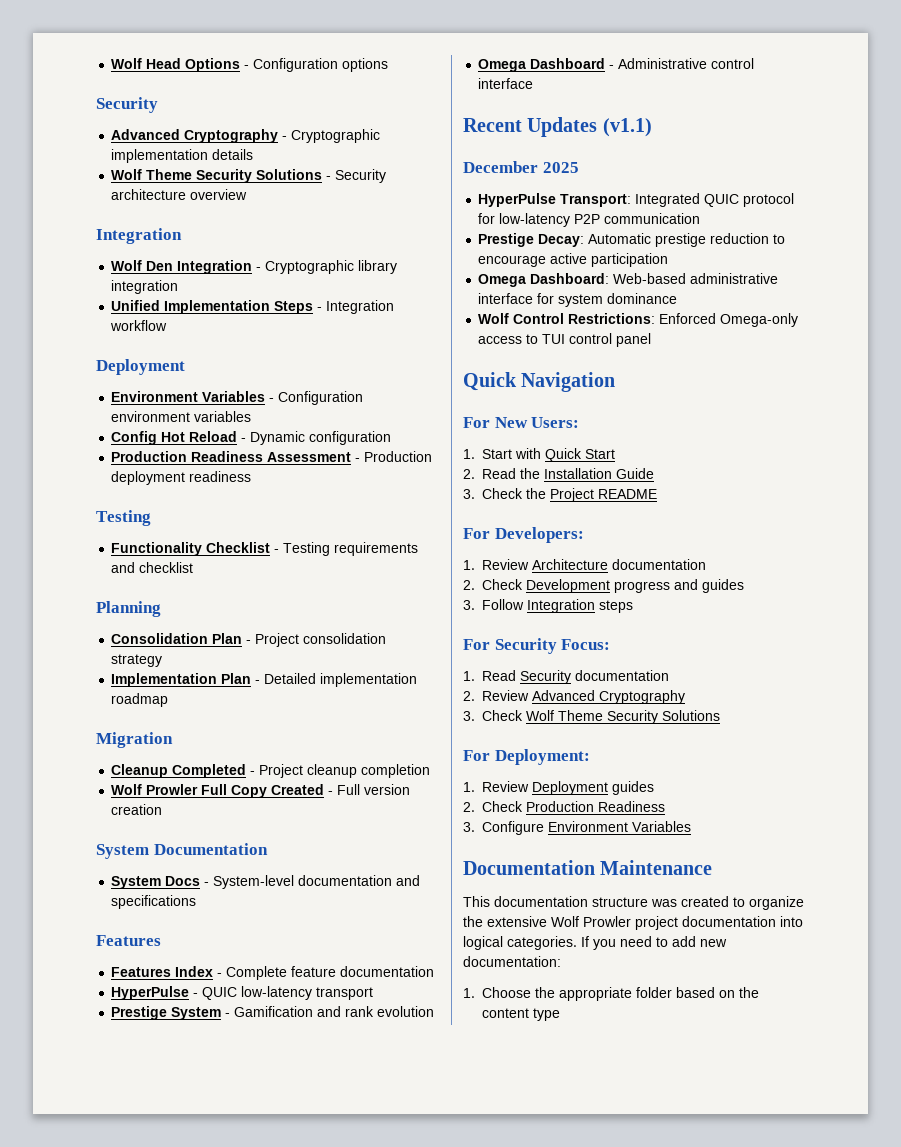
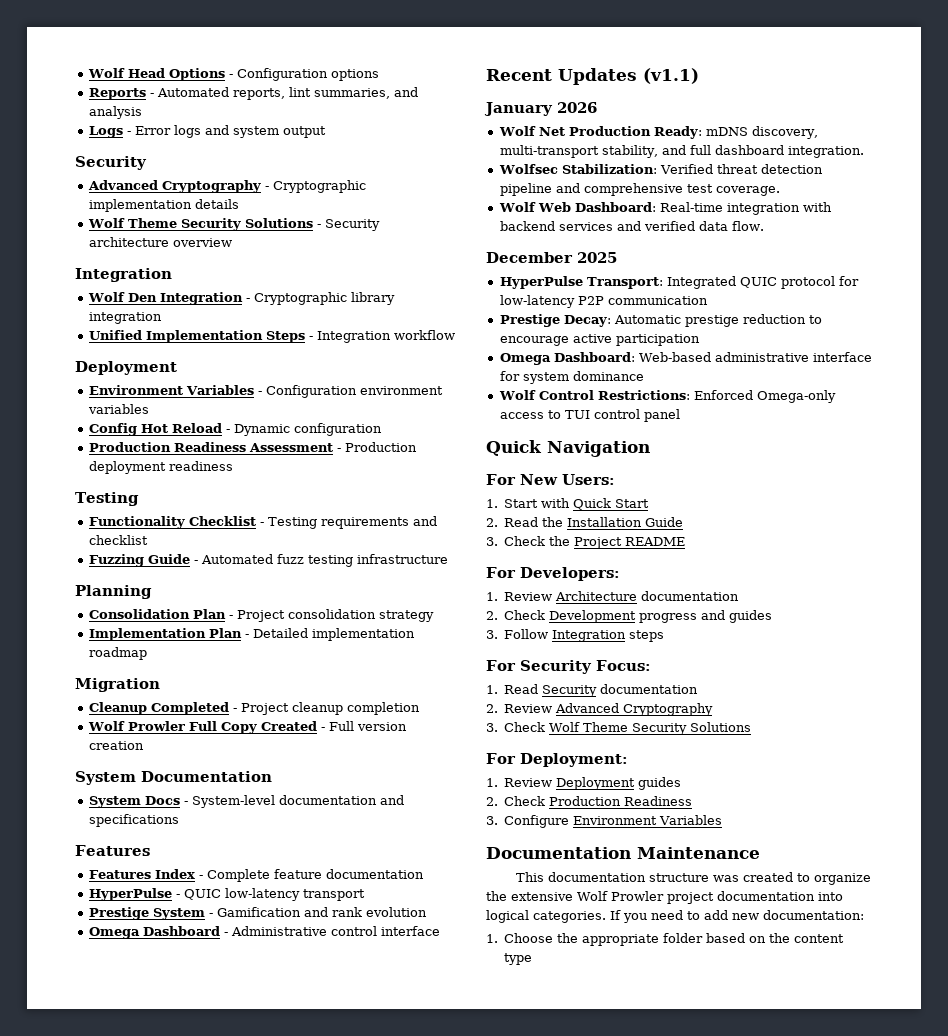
+ Reports - Automated reports, lint summaries, and analysis
+ Logs - Error logs and system output
+ Fuzzing Guide - Automated fuzz testing infrastructure
+ January 2026
+ Wolf Net Production Ready: mDNS discovery, multi-transport stability, and full dashboard integration.
+ Wolfsec Stabilization: Verified threat detection pipeline and comprehensive test coverage.
+ Wolf Web Dashboard: Real-time integration with backend services and verified data flow.

